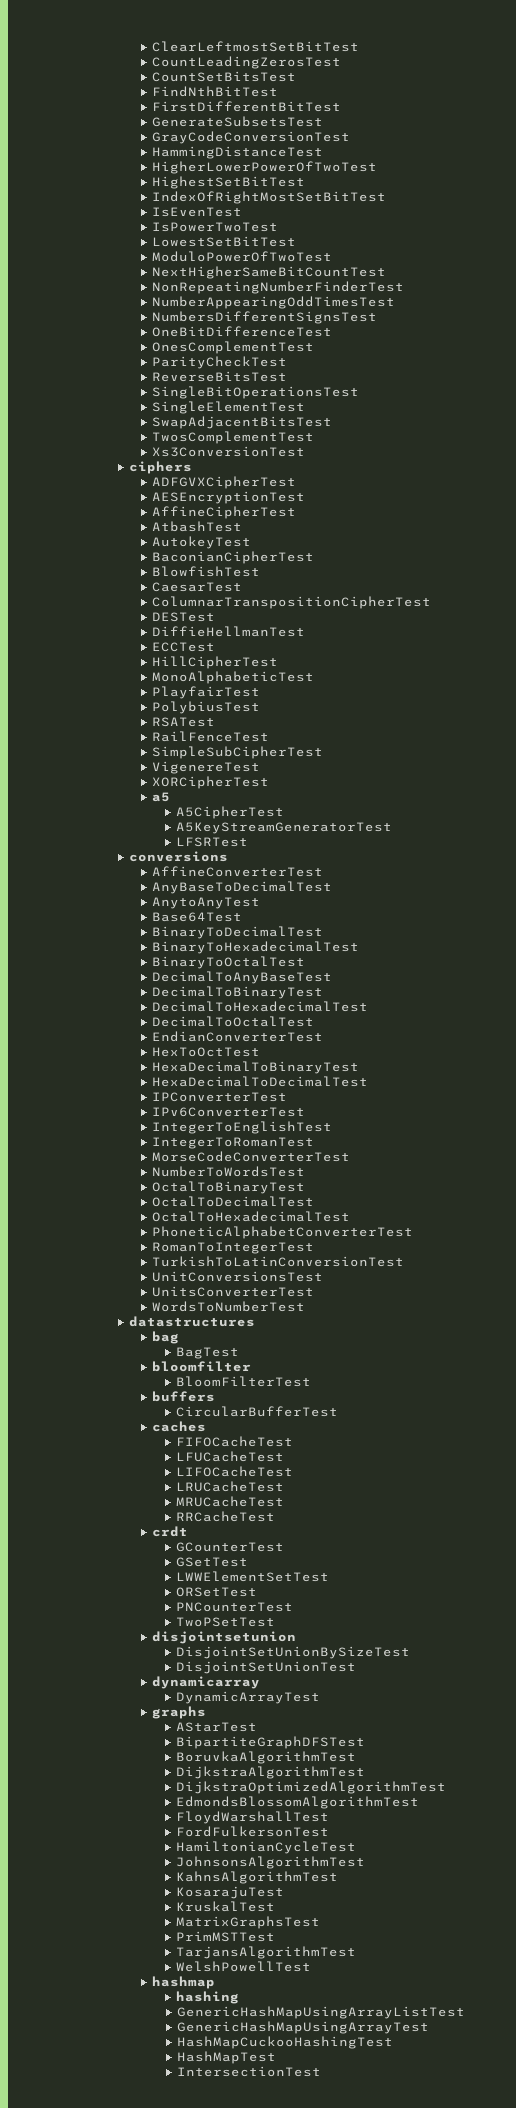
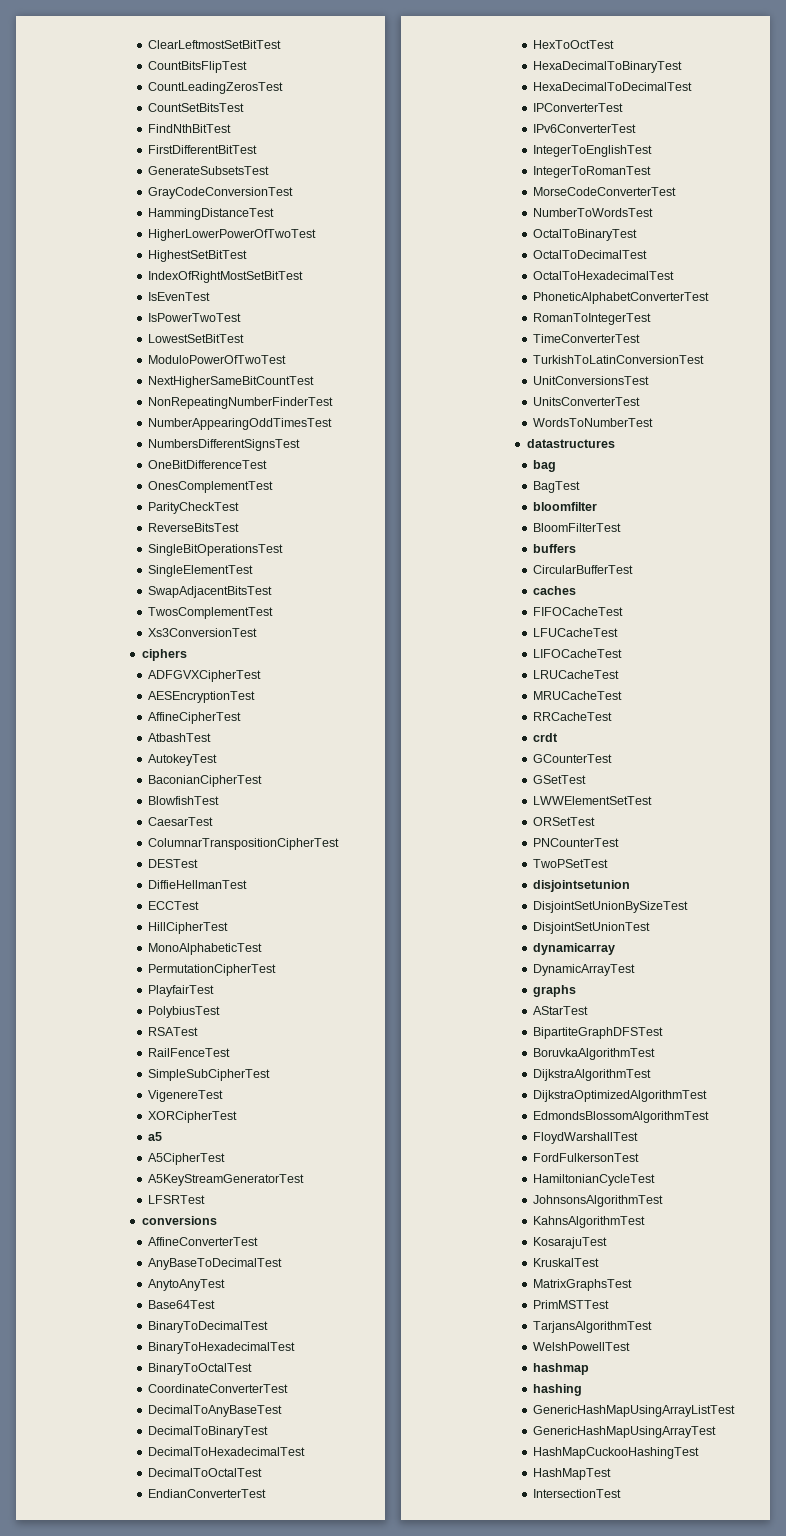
+ CountBitsFlipTest
+ PermutationCipherTest
+ CoordinateConverterTest
+ TimeConverterTest

